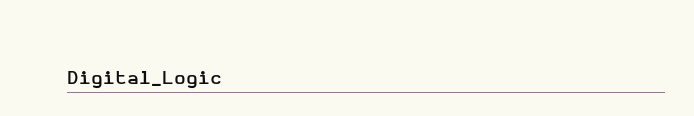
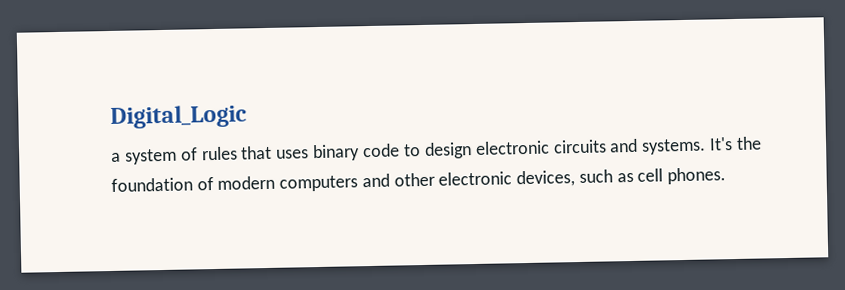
+ a system of rules that uses binary code to design electronic circuits and systems. It's the foundation of modern computers and other electronic devices, such as cell phones.

